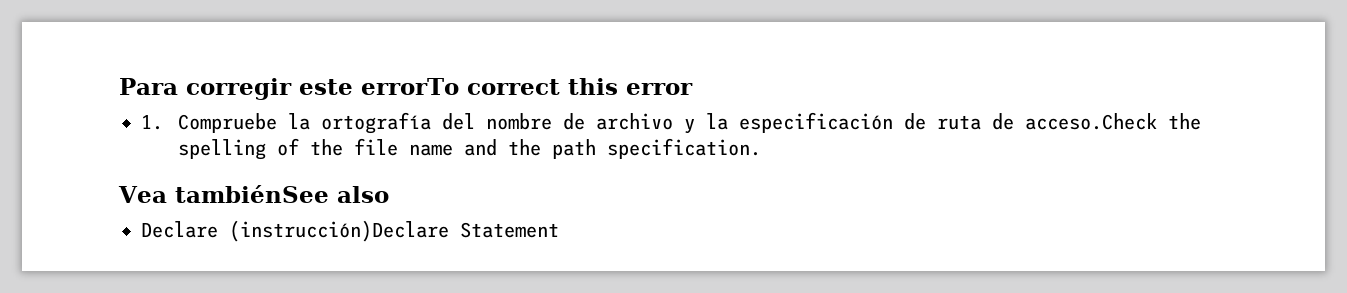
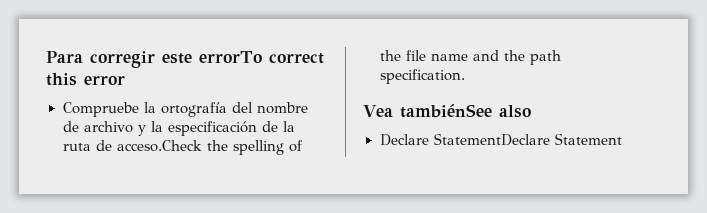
- 1. Compruebe la ortografía del nombre de archivo y la especificación de ruta de acceso.Check the spelling of the file name and the path specification.
+ Compruebe la ortografía del nombre de archivo y la especificación de la ruta de acceso.Check the spelling of the file name and the path specification.
- Declare (instrucción)Declare Statement
+ Declare StatementDeclare Statement

